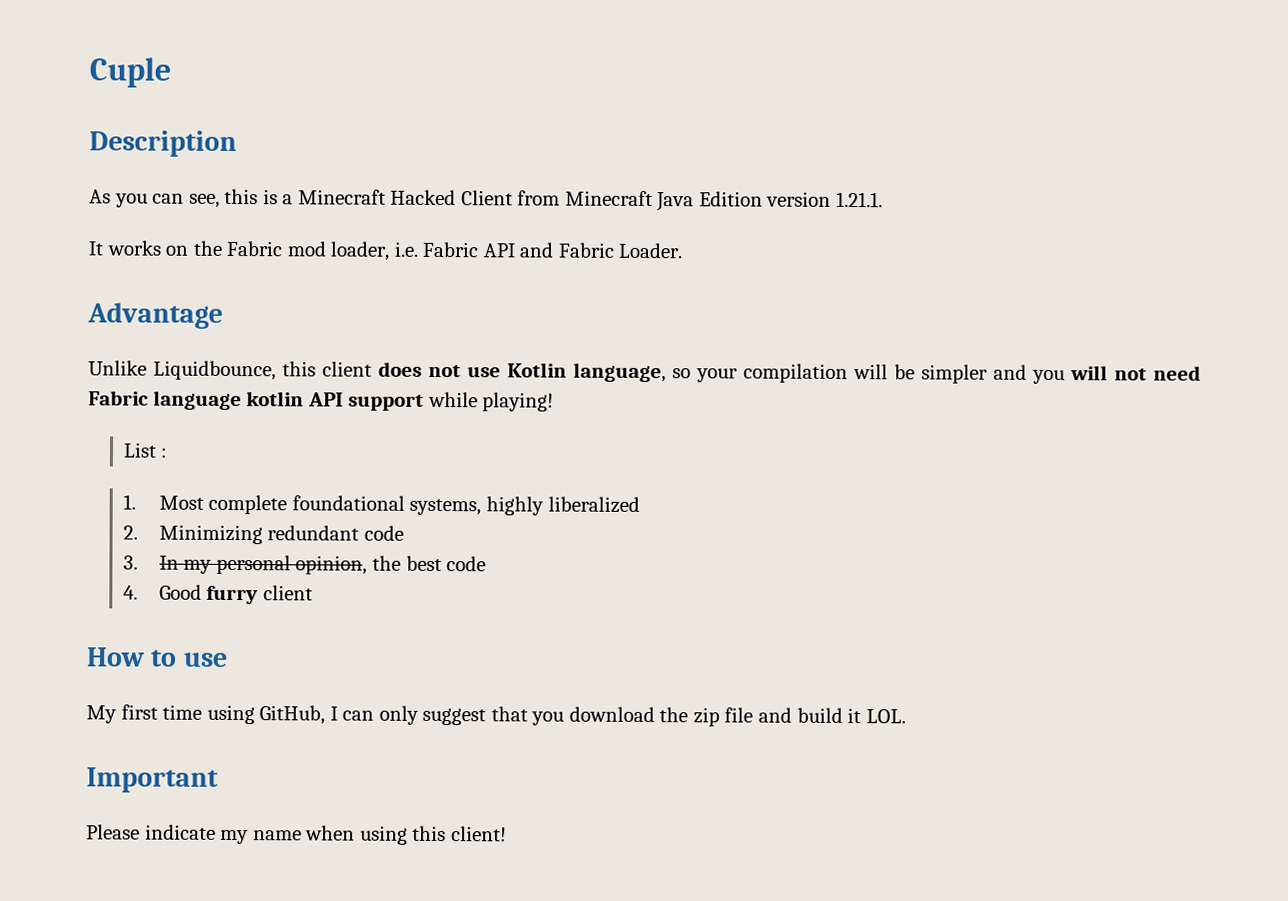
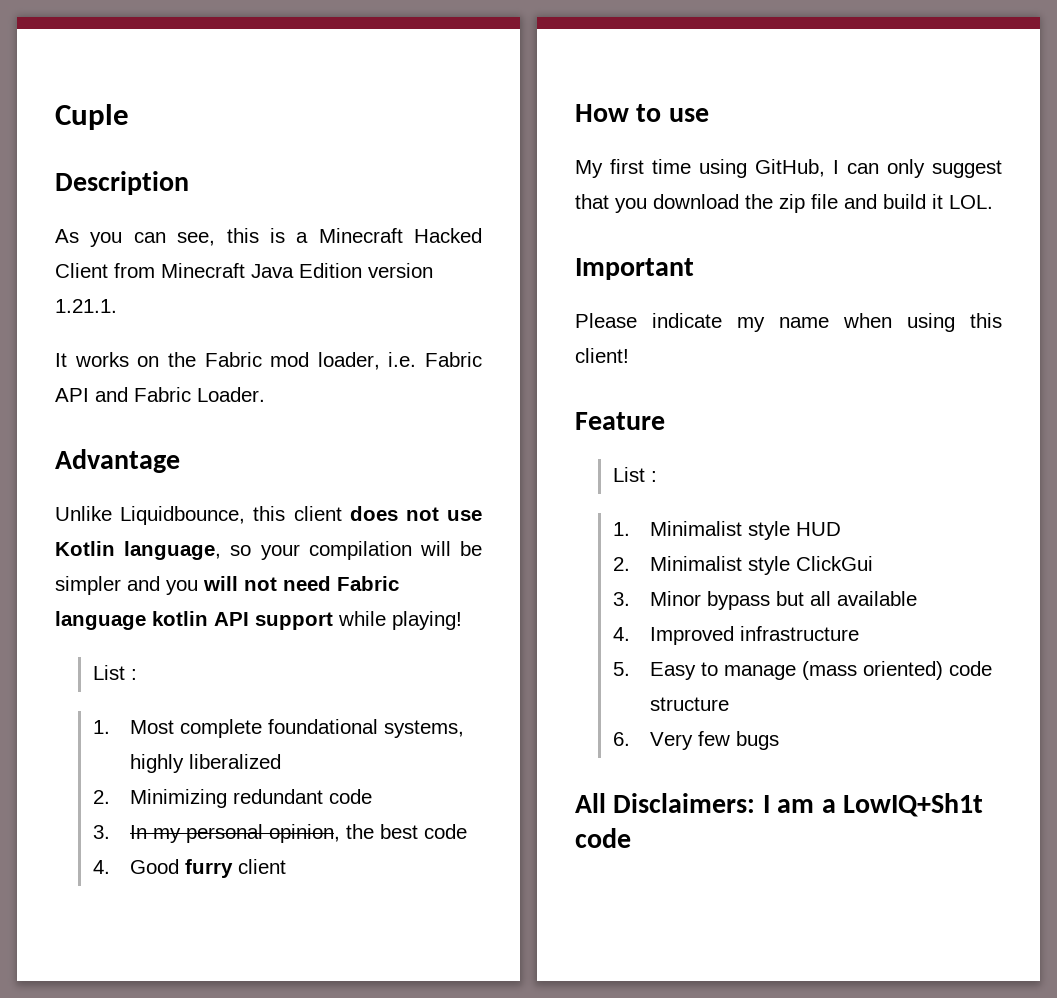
+ Feature
+ List :
+ 1. Minimalist style HUD
+ 2. Minimalist style ClickGui
+ 3. Minor bypass but all available
+ 4. Improved infrastructure
+ 5. Easy to manage (mass oriented) code structure
+ 6. Very few bugs
+ All Disclaimers: I am a LowIQ+Sh1t code

